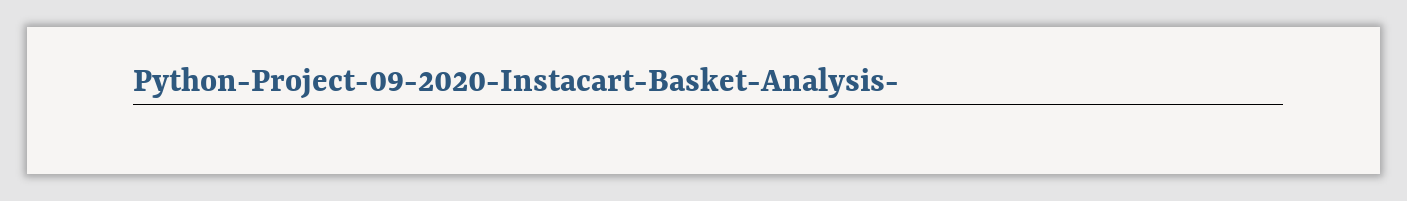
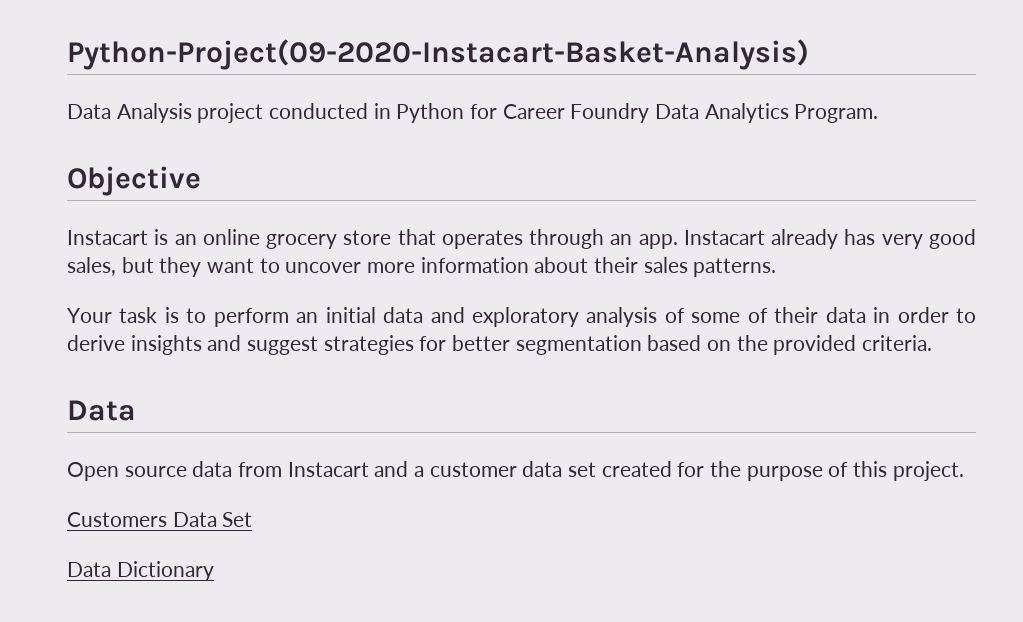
- Python-Project-09-2020-Instacart-Basket-Analysis-
+ Python-Project(09-2020-Instacart-Basket-Analysis)
+ Data Analysis project conducted in Python for Career Foundry Data Analytics Program.
+ Objective
+ Instacart is an online grocery store that operates through an app. Instacart already has very good sales, but they want to uncover more information about their sales patterns.
+ Your task is to perform an initial data and exploratory analysis of some of their data in order to derive insights and suggest strategies for better segmentation based on the provided criteria.
+ Data
+ Open source data from Instacart and a customer data set created for the purpose of this project.
+ Customers Data Set
+ Data Dictionary

